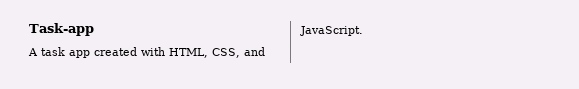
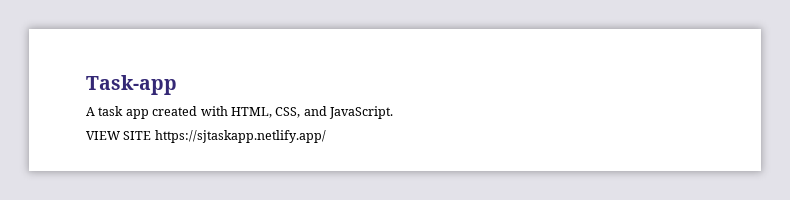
+ VIEW SITE https://sjtaskapp.netlify.app/

